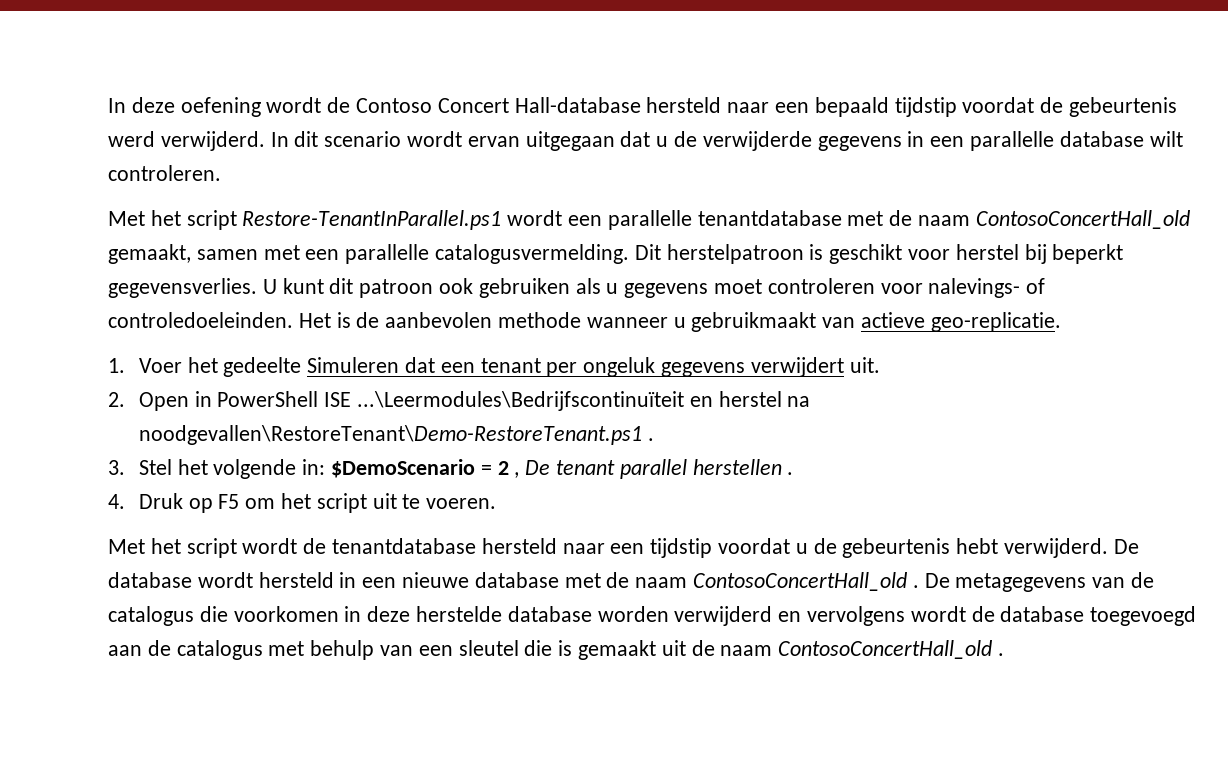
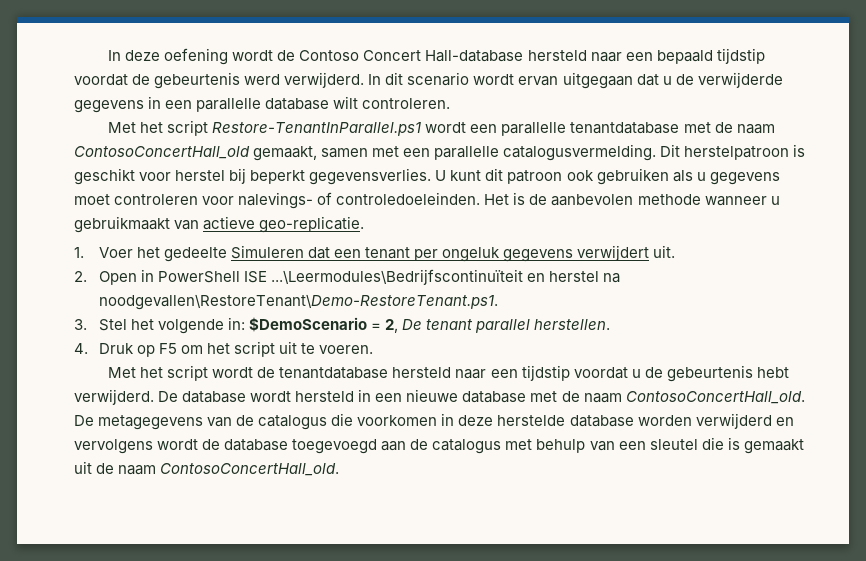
- 2. Open in PowerShell ISE ...\Leermodules\Bedrijfscontinuïteit en herstel na noodgevallen\RestoreTenant\Demo-RestoreTenant.ps1 .
+ 2. Open in PowerShell ISE ...\Leermodules\Bedrijfscontinuïteit en herstel na noodgevallen\RestoreTenant\Demo-RestoreTenant.ps1.
- 3. Stel het volgende in: $DemoScenario = 2 , De tenant parallel herstellen .
+ 3. Stel het volgende in: $DemoScenario = 2, De tenant parallel herstellen.
- De database wordt hersteld in een nieuwe database met de naam ContosoConcertHall_old .
+ De database wordt hersteld in een nieuwe database met de naam ContosoConcertHall_old.
- De metagegevens van de catalogus die voorkomen in deze herstelde database worden verwijderd en vervolgens wordt de database toegevoegd aan de catalogus met behulp van een sleutel die is gemaakt uit de naam ContosoConcertHall_old .
+ De metagegevens van de catalogus die voorkomen in deze herstelde database worden verwijderd en vervolgens wordt de database toegevoegd aan de catalogus met behulp van een sleutel die is gemaakt uit de naam ContosoConcertHall_old.

